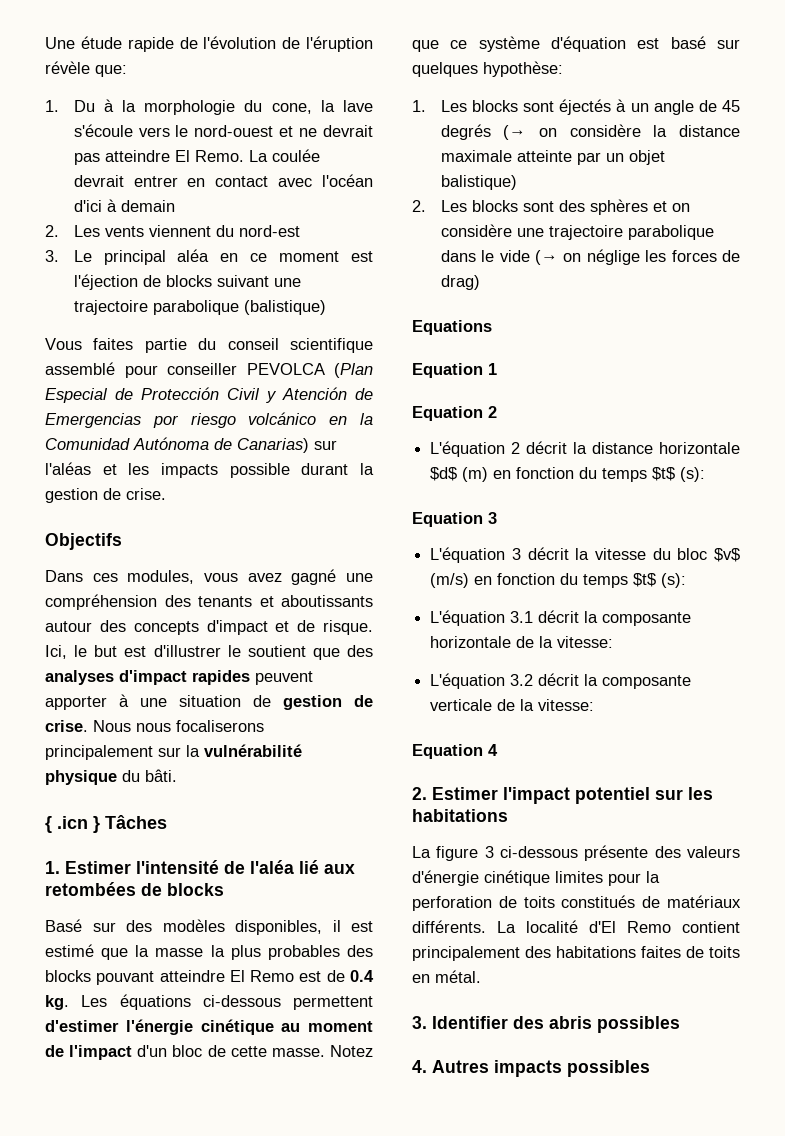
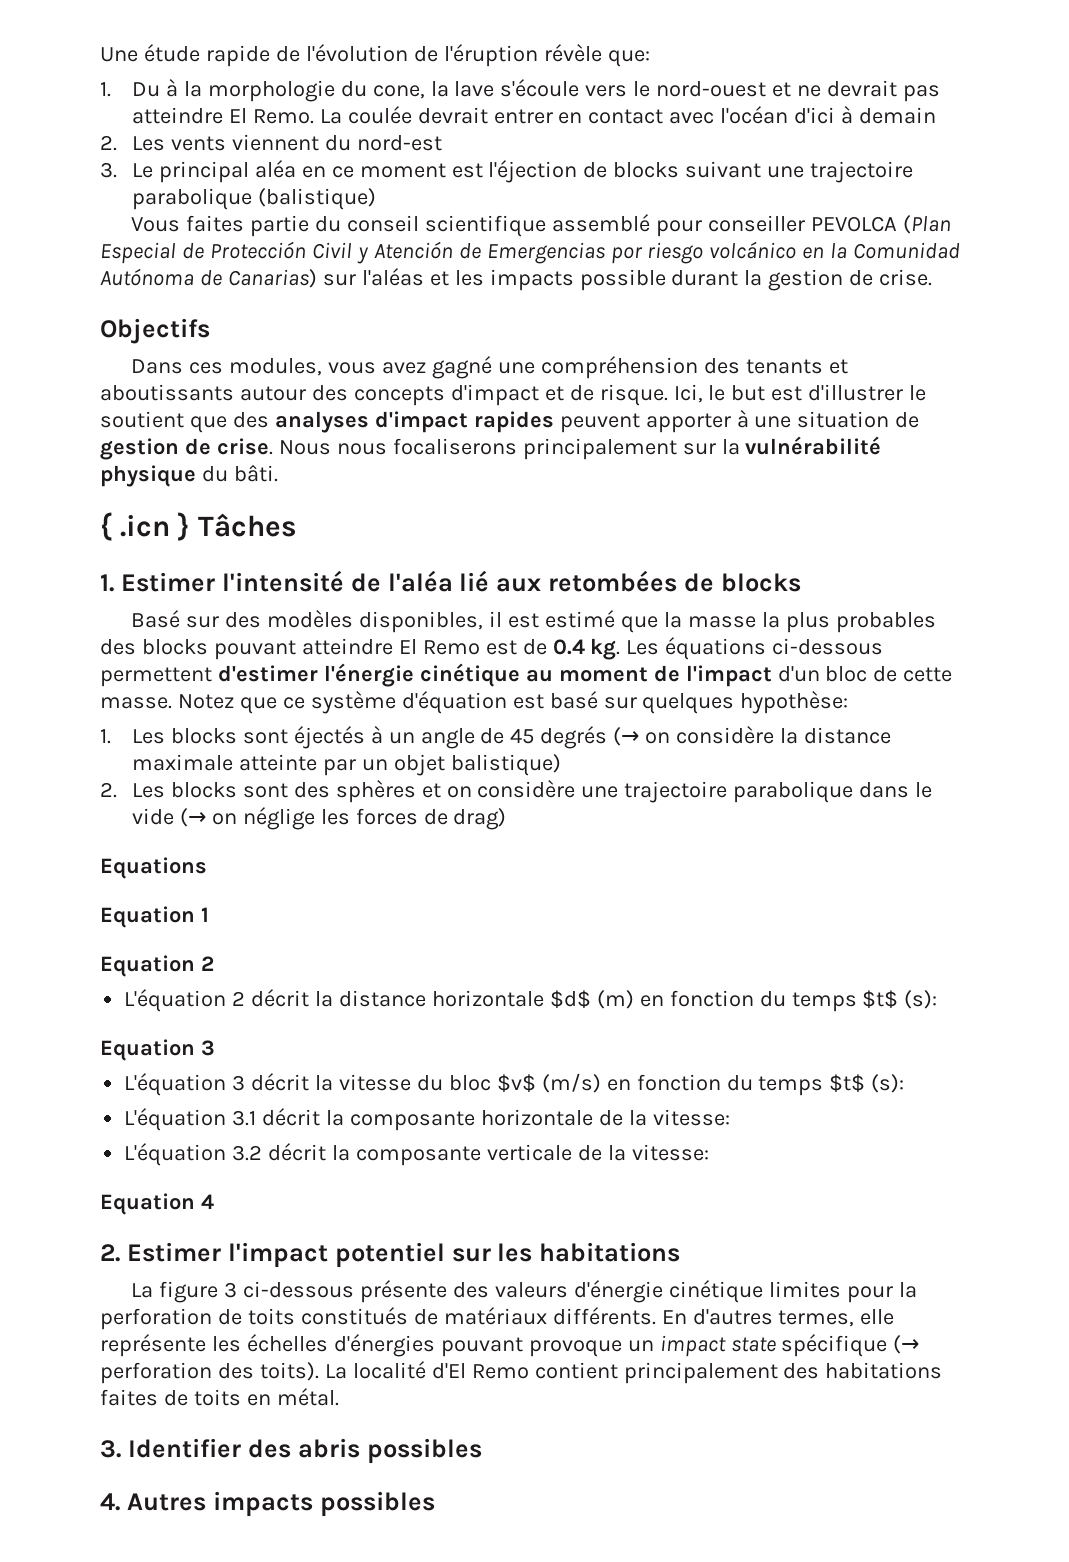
+ En d'autres termes, elle représente les échelles d'énergies pouvant provoque un impact state spécifique (→ perforation des toits).

